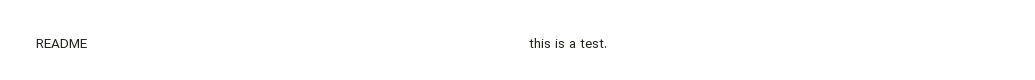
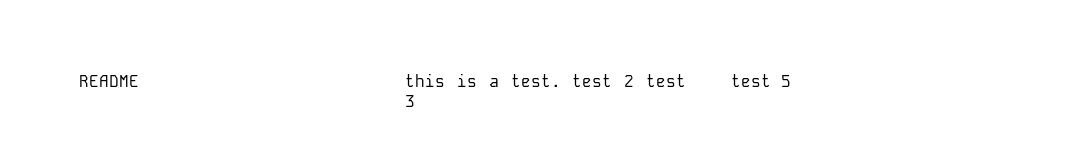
- this is a test.
+ this is a test. test 2 test 3
+ test 5

